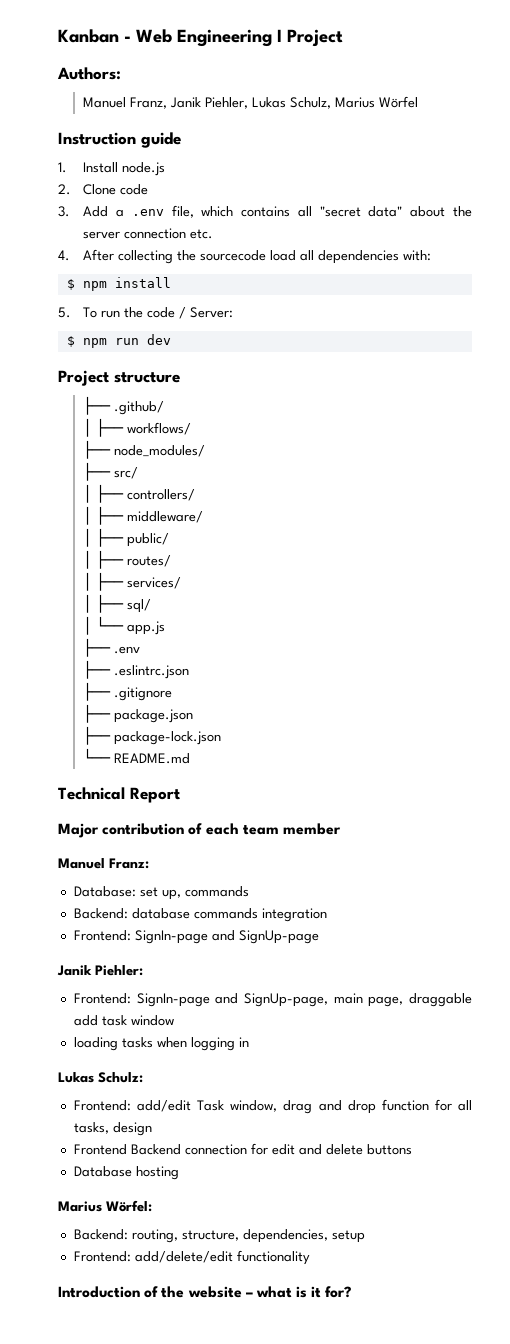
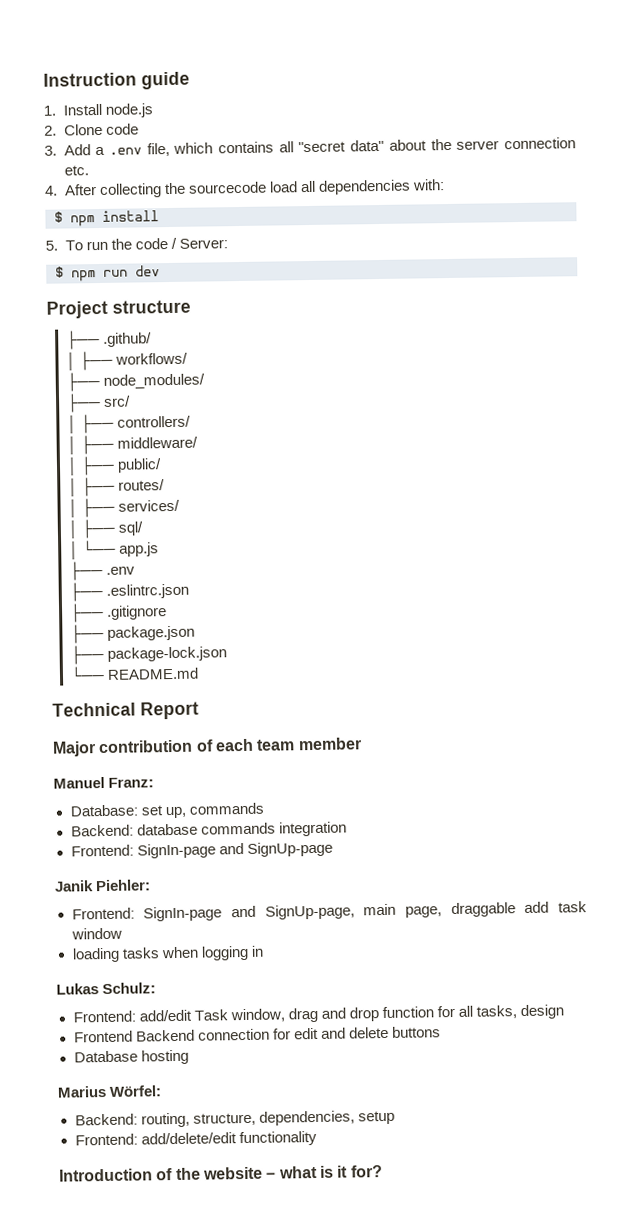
- Kanban - Web Engineering I Project
- Authors:
- Manuel Franz, Janik Piehler, Lukas Schulz, Marius Wörfel

